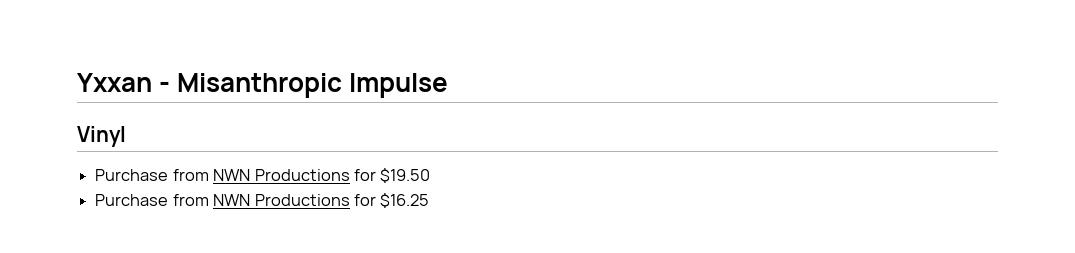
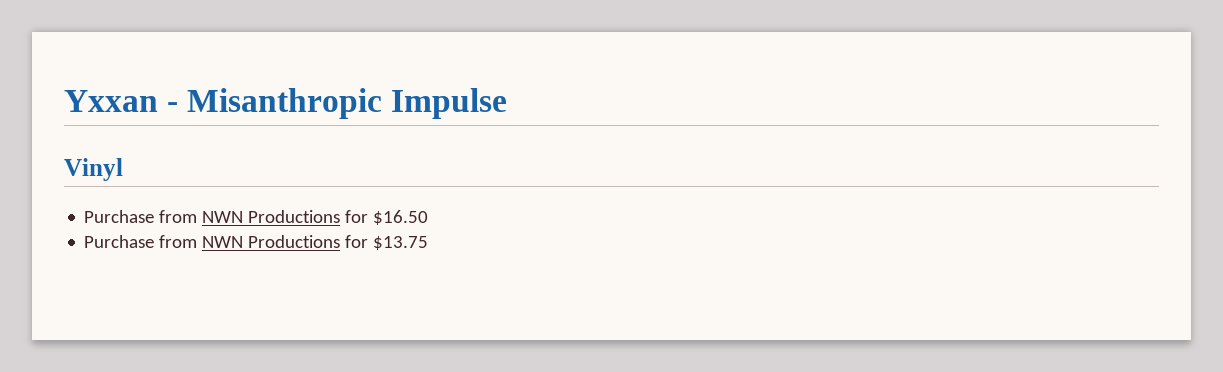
- Purchase from NWN Productions for $19.50
- Purchase from NWN Productions for $16.25
+ Purchase from NWN Productions for $16.50
+ Purchase from NWN Productions for $13.75

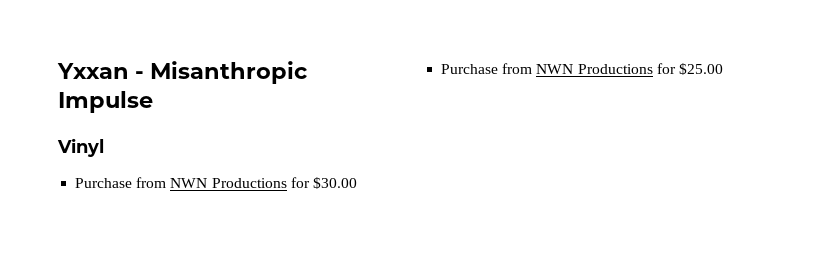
- Purchase from NWN Productions for $16.50
- Purchase from NWN Productions for $13.75
+ Purchase from NWN Productions for $30.00
+ Purchase from NWN Productions for $25.00

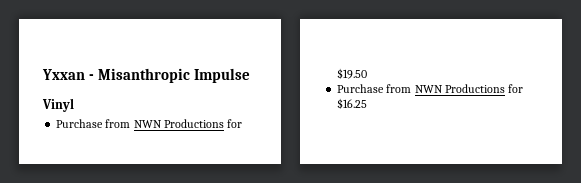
- Purchase from NWN Productions for $30.00
- Purchase from NWN Productions for $25.00
+ Purchase from NWN Productions for $19.50
+ Purchase from NWN Productions for $16.25

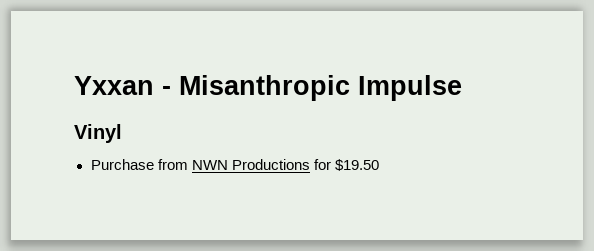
- Purchase from NWN Productions for $16.25

